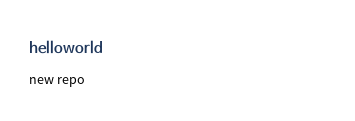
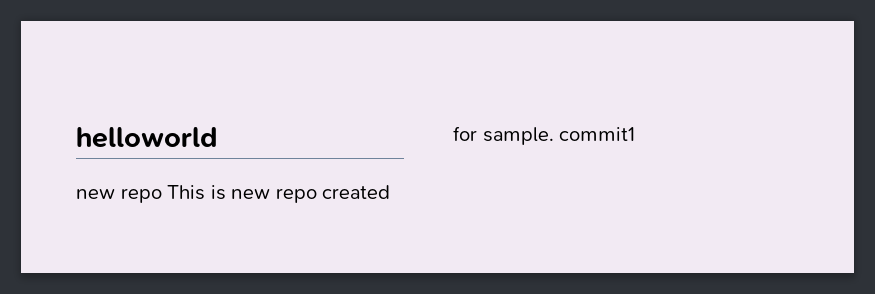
- new repo
+ new repo This is new repo created for sample. commit1

